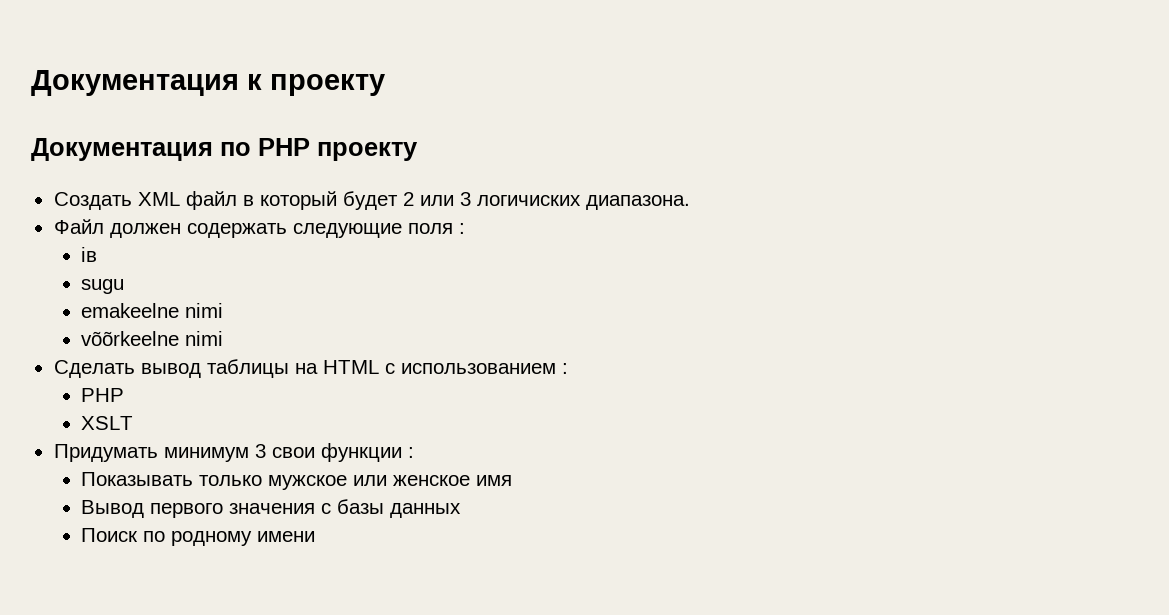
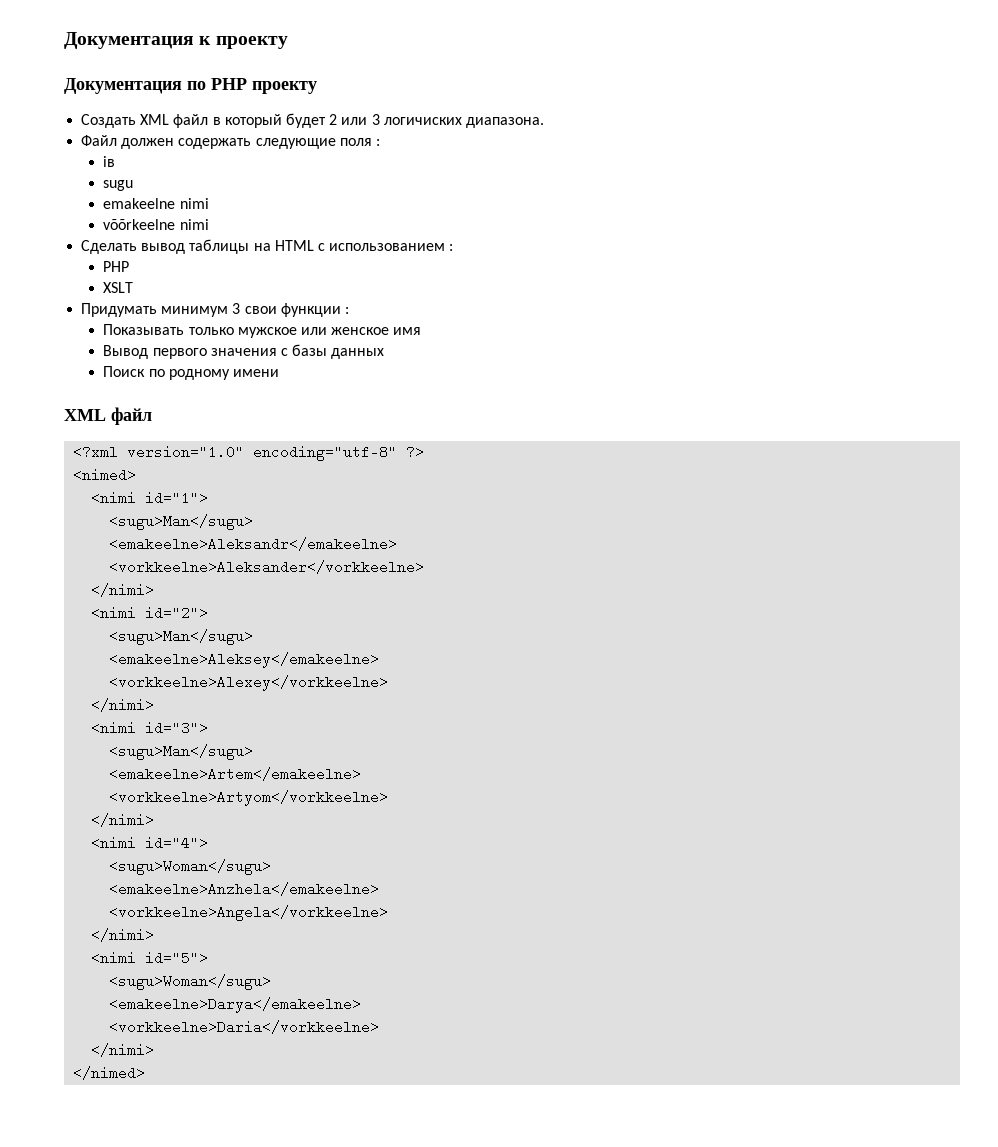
  Поиск по родному имени
+ XML файл
+ <?xml version="1.0" encoding="utf-8" ?>
+ <nimed>
+ <nimi id="1">
+ <sugu>Man</sugu>
+ <emakeelne>Aleksandr</emakeelne>
+ <vorkkeelne>Aleksander</vorkkeelne>
+ </nimi>
+ <nimi id="2">
+ <sugu>Man</sugu>
+ <emakeelne>Aleksey</emakeelne>
+ <vorkkeelne>Alexey</vorkkeelne>
+ </nimi>
+ <nimi id="3">
+ <sugu>Man</sugu>
+ <emakeelne>Artem</emakeelne>
+ <vorkkeelne>Artyom</vorkkeelne>
+ </nimi>
+ <nimi id="4">
+ <sugu>Woman</sugu>
+ <emakeelne>Anzhela</emakeelne>
+ <vorkkeelne>Angela</vorkkeelne>
+ </nimi>
+ <nimi id="5">
+ <sugu>Woman</sugu>
+ <emakeelne>Darya</emakeelne>
+ <vorkkeelne>Daria</vorkkeelne>
+ </nimi>
+ </nimed>

